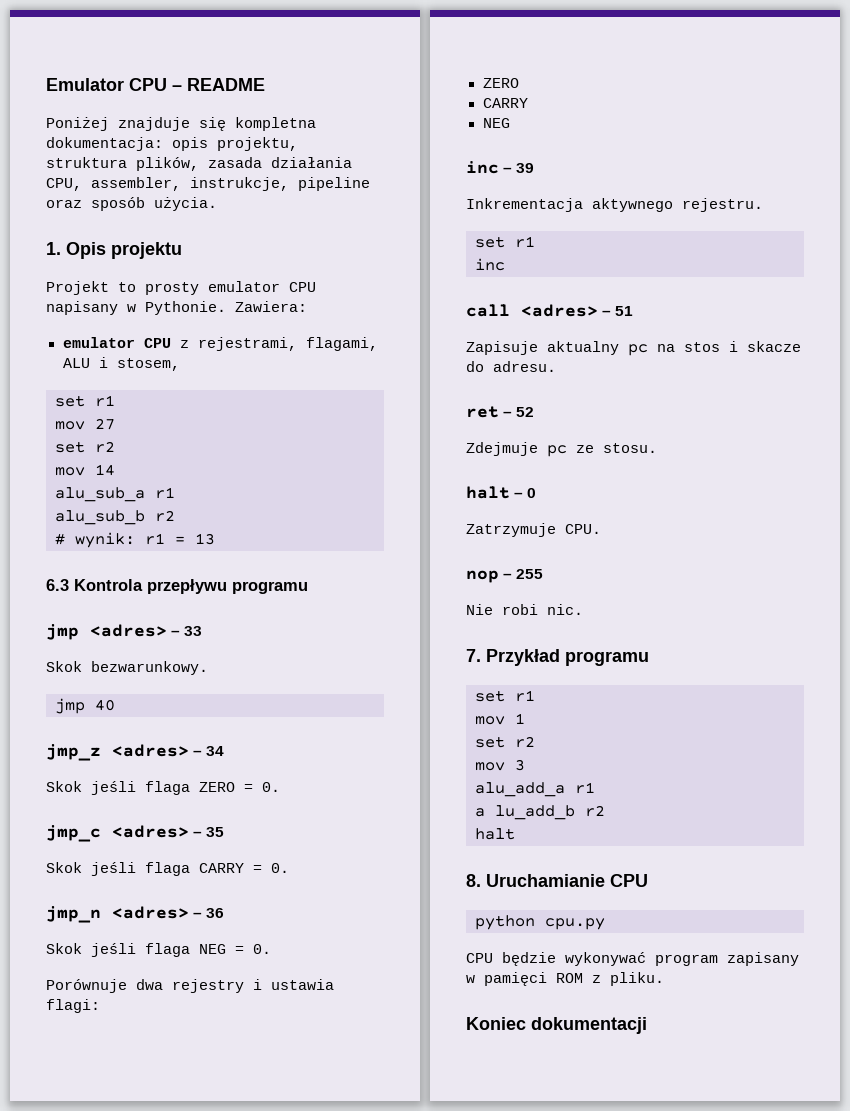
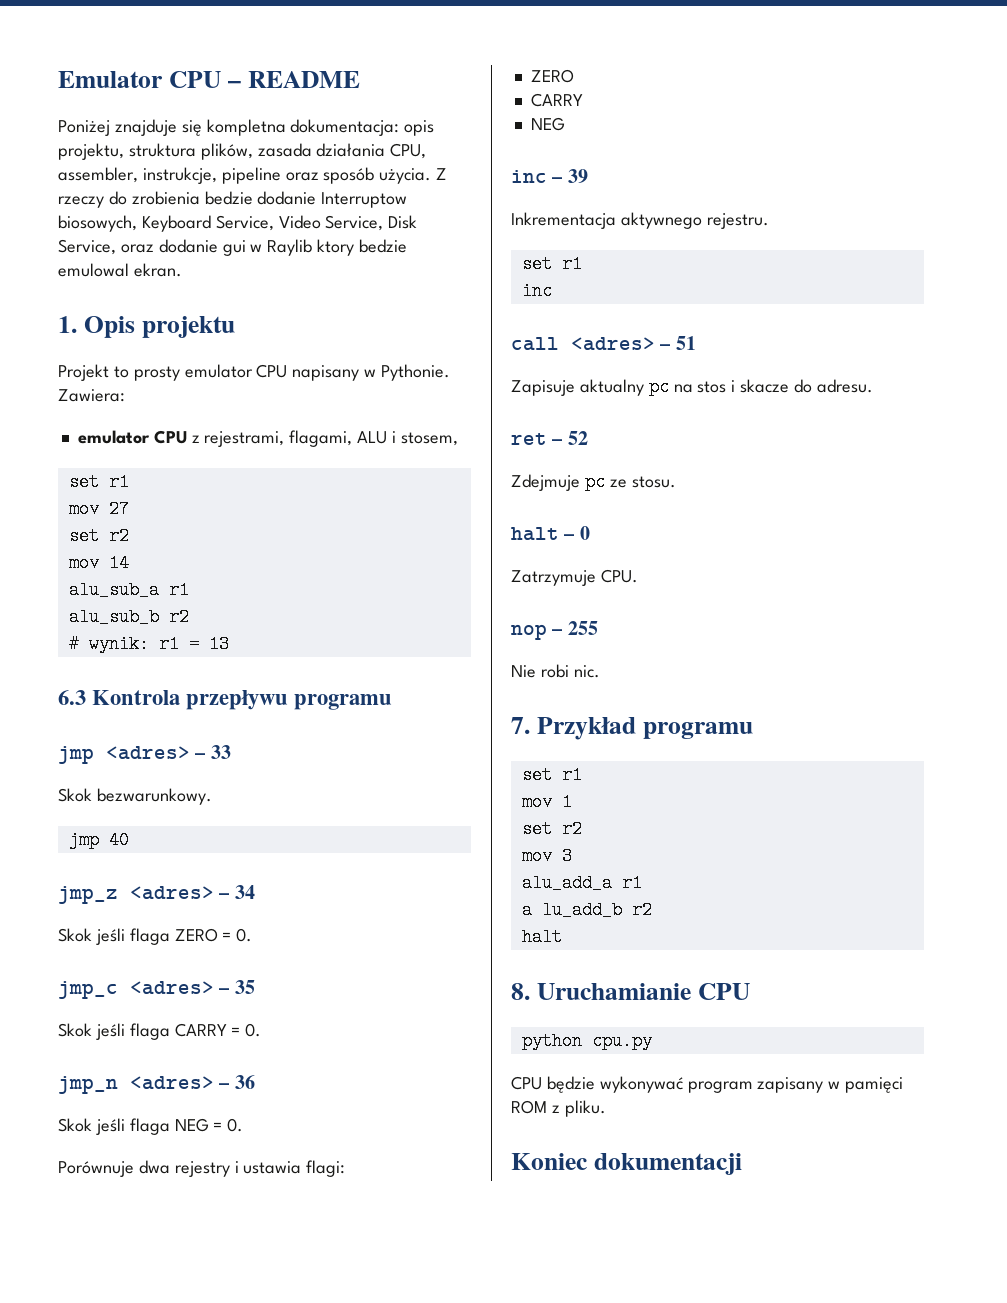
+ Z rzeczy do zrobienia bedzie dodanie Interruptow biosowych, Keyboard Service, Video Service, Disk Service, oraz dodanie gui w Raylib ktory bedzie emulowal ekran.

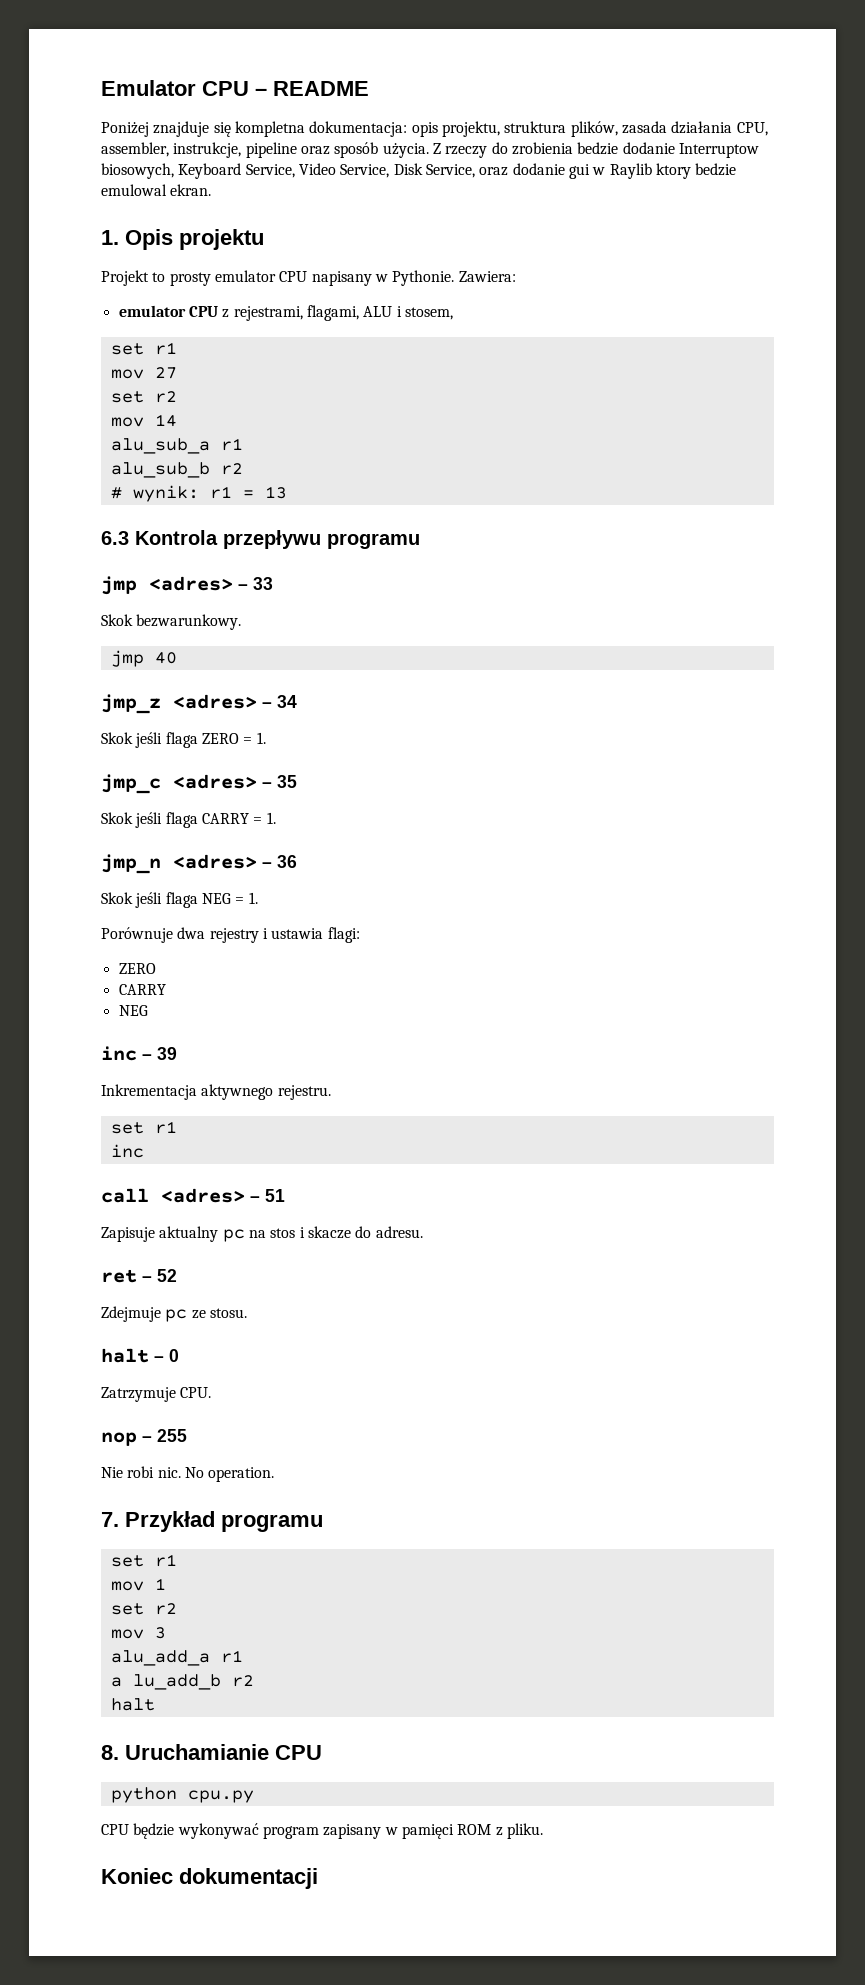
- Skok jeśli flaga ZERO = 0.
+ Skok jeśli flaga ZERO = 1.
- Skok jeśli flaga CARRY = 0.
+ Skok jeśli flaga CARRY = 1.
- Skok jeśli flaga NEG = 0.
+ Skok jeśli flaga NEG = 1.
+ No operation.

